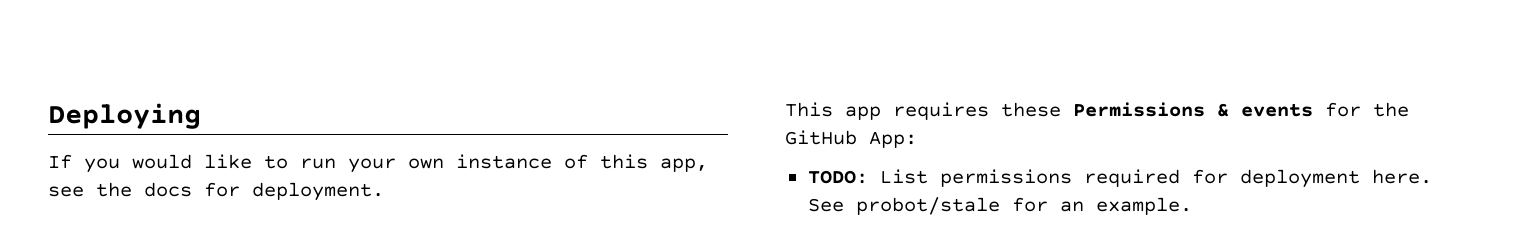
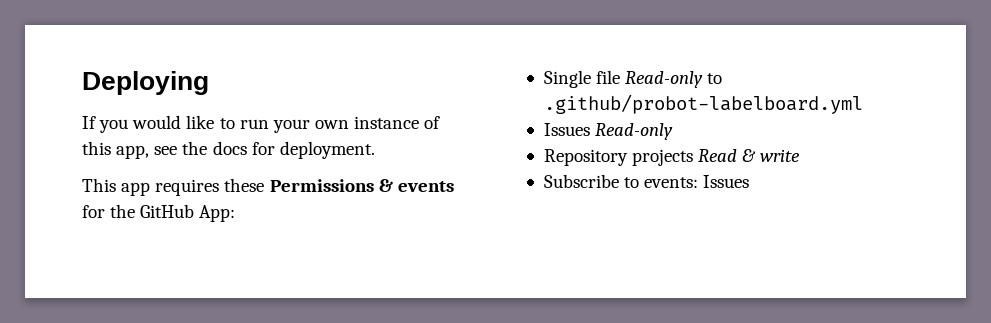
- TODO: List permissions required for deployment here. See probot/stale for an example.
+ Single file Read-only to .github/probot-labelboard.yml
+ Issues Read-only
+ Repository projects Read & write
+ Subscribe to events: Issues

